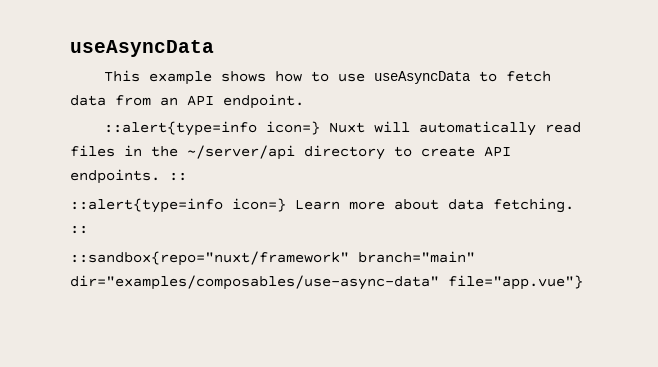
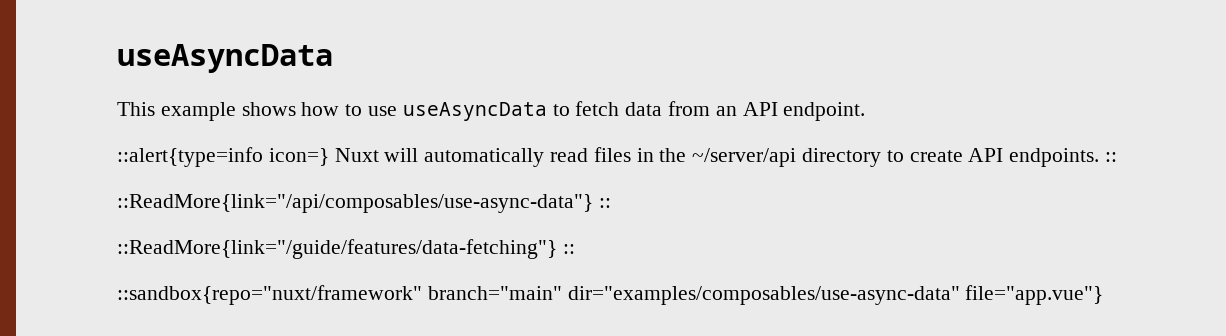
- ::alert{type=info icon=} Learn more about data fetching. ::
+ ::ReadMore{link="/api/composables/use-async-data"} ::
+ ::ReadMore{link="/guide/features/data-fetching"} ::

